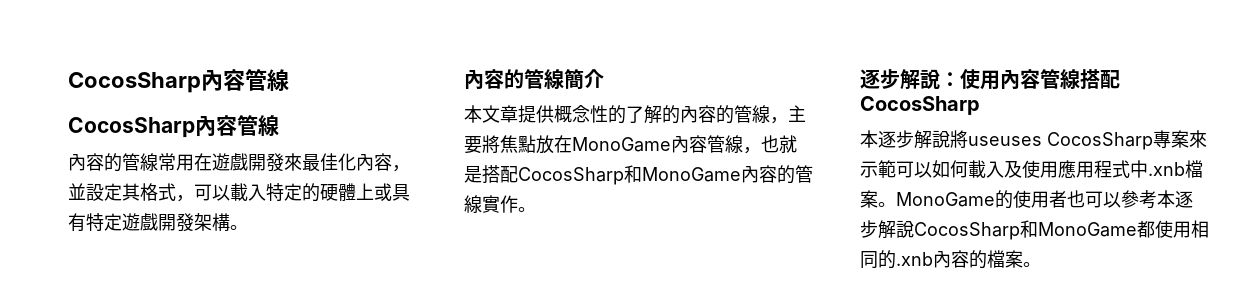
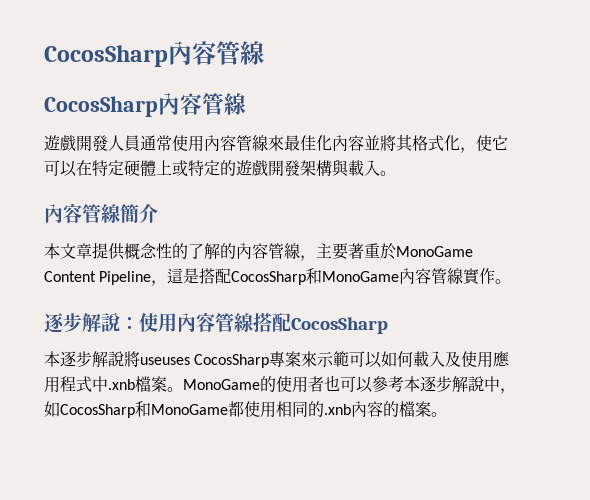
- 內容的管線常用在遊戲開發來最佳化內容，並設定其格式，可以載入特定的硬體上或具有特定遊戲開發架構。
+ 遊戲開發人員通常使用內容管線來最佳化內容並將其格式化，使它可以在特定硬體上或特定的遊戲開發架構與載入。
- 內容的管線簡介
+ 內容管線簡介
- 本文章提供概念性的了解的內容的管線，主要將焦點放在MonoGame內容管線，也就是搭配CocosSharp和MonoGame內容的管線實作。
+ 本文章提供概念性的了解的內容管線，主要著重於MonoGame Content Pipeline，這是搭配CocosSharp和MonoGame內容管線實作。
- MonoGame的使用者也可以參考本逐步解說CocosSharp和MonoGame都使用相同的.xnb內容的檔案。
+ MonoGame的使用者也可以參考本逐步解說中，如CocosSharp和MonoGame都使用相同的.xnb內容的檔案。

